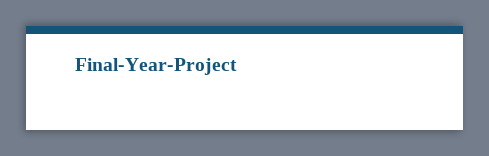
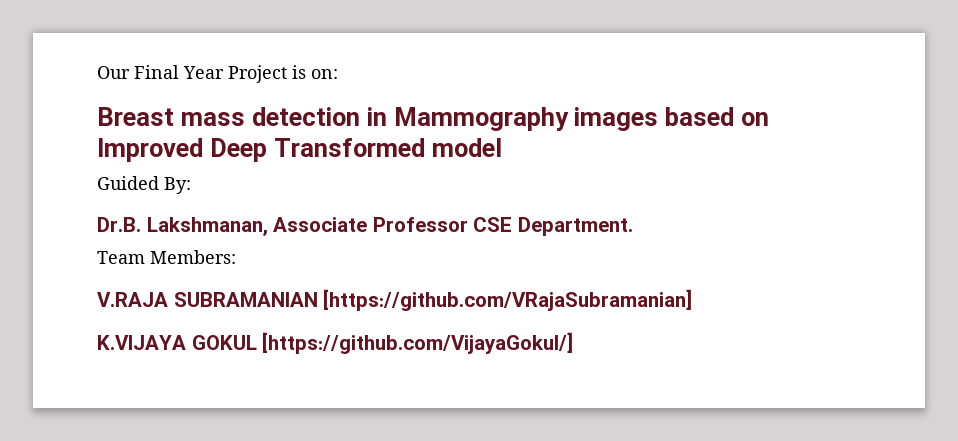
- Final-Year-Project
+ Our Final Year Project is on:
+ Breast mass detection in Mammography images based on Improved Deep Transformed model
+ Guided By:
+ Dr.B. Lakshmanan, Associate Professor CSE Department.
+ Team Members:
+ V.RAJA SUBRAMANIAN [https://github.com/VRajaSubramanian]
+ K.VIJAYA GOKUL [https://github.com/VijayaGokul/]

